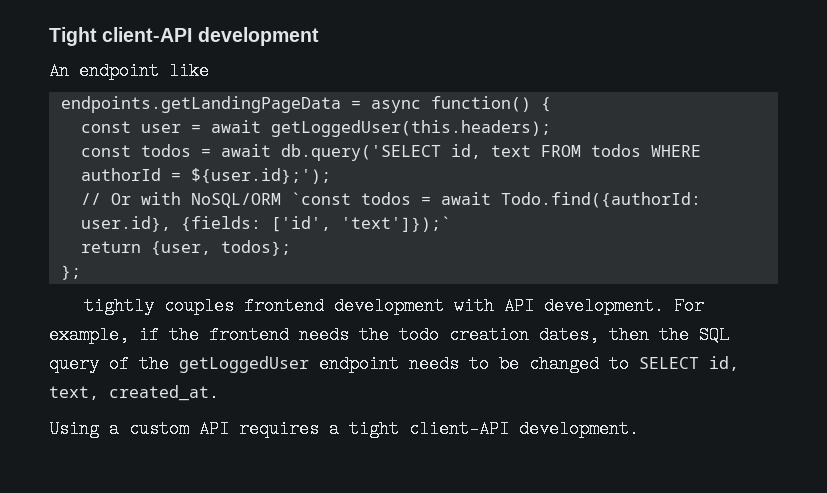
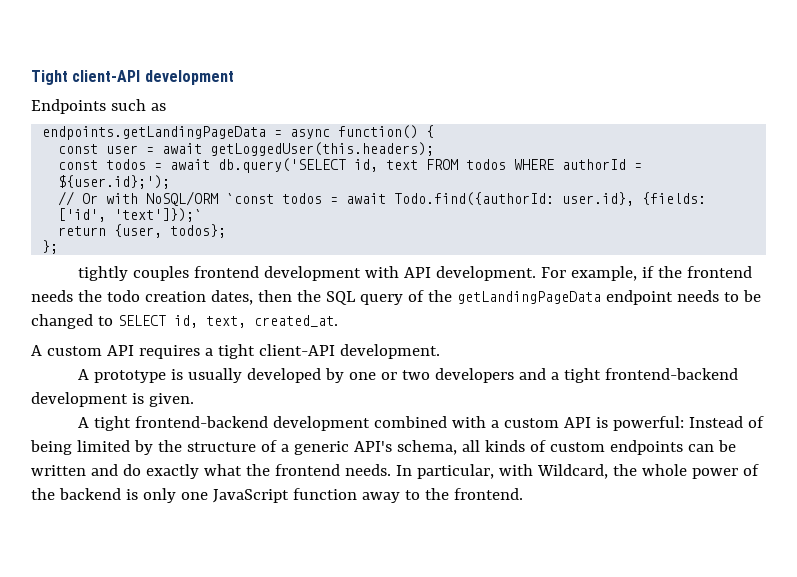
- An endpoint like
+ Endpoints such as
- For example, if the frontend needs the todo creation dates, then the SQL query of the getLoggedUser endpoint needs to be changed to SELECT id, text, created_at.
+ For example, if the frontend needs the todo creation dates, then the SQL query of the getLandingPageData endpoint needs to be changed to SELECT id, text, created_at.
- Using a custom API requires a tight client-API development.
+ A custom API requires a tight client-API development.
+ A prototype is usually developed by one or two developers and a tight frontend-backend development is given.
+ A tight frontend-backend development combined with a custom API is powerful: Instead of being limited by the structure of a generic API's schema, all kinds of custom endpoints can be written and do exactly what the frontend needs. In particular, with Wildcard, the whole power of the backend is only one JavaScript function away to the frontend.

